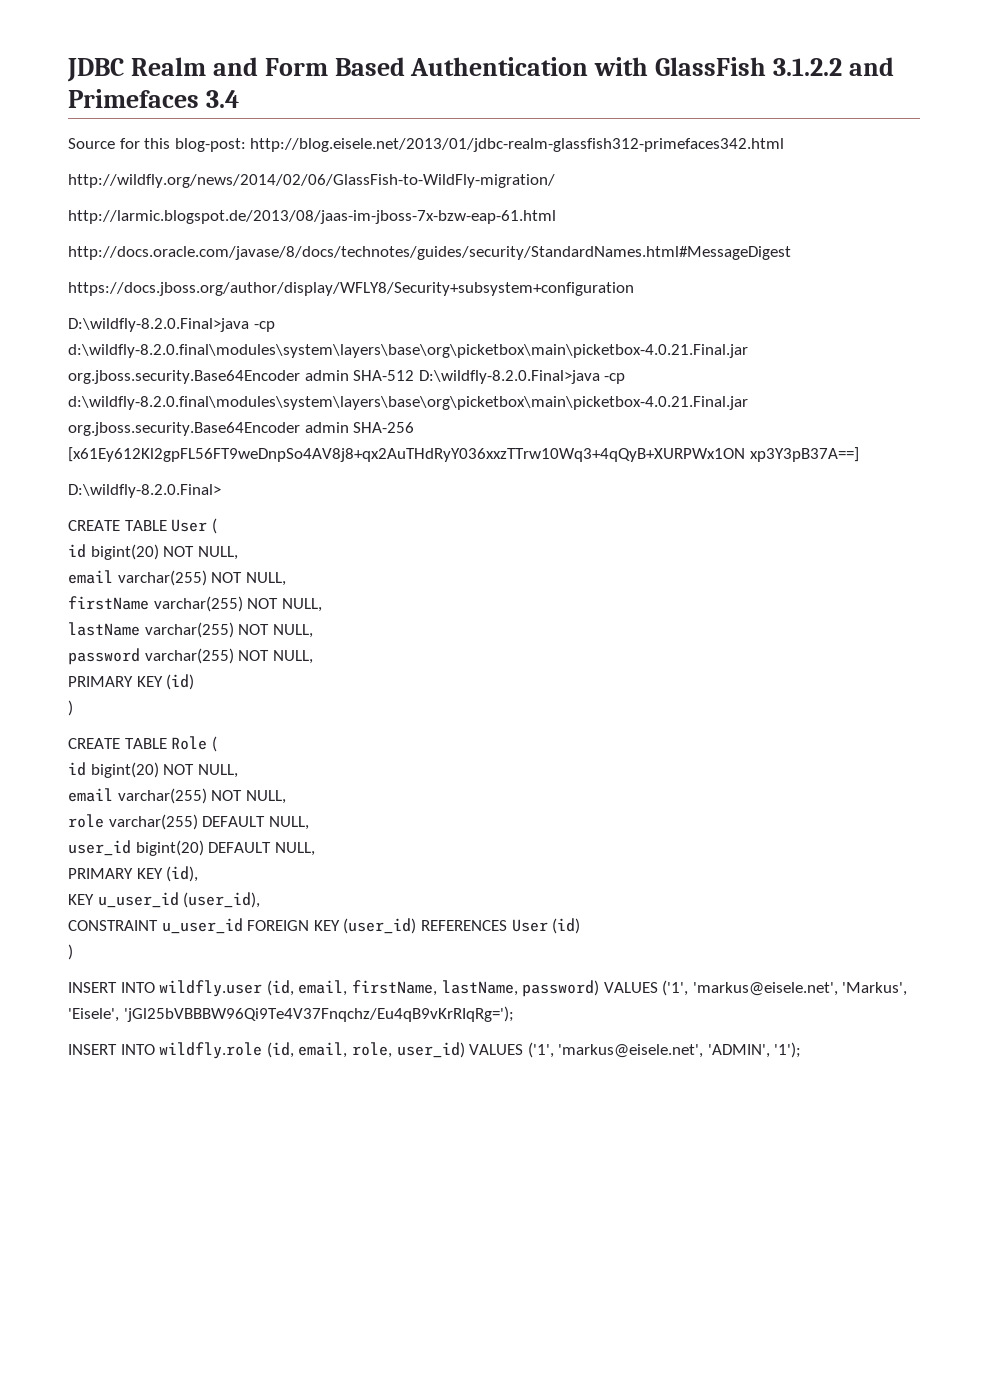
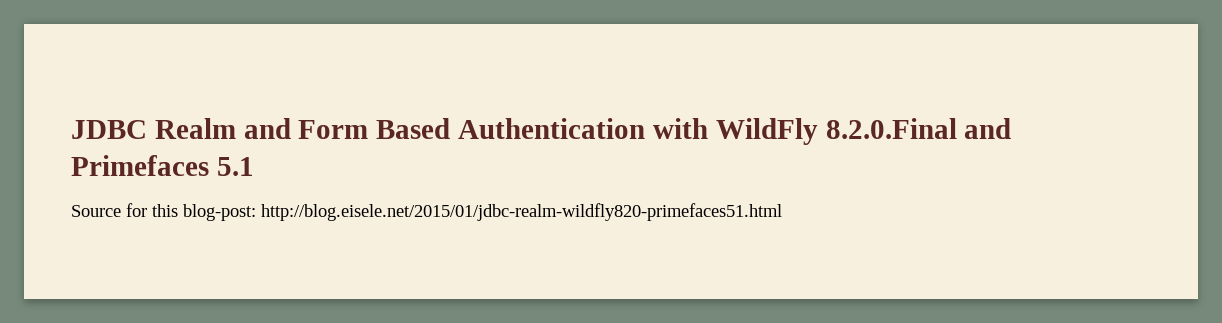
- JDBC Realm and Form Based Authentication with GlassFish 3.1.2.2 and Primefaces 3.4
+ JDBC Realm and Form Based Authentication with WildFly 8.2.0.Final and Primefaces 5.1
- Source for this blog-post: http://blog.eisele.net/2013/01/jdbc-realm-glassfish312-primefaces342.html
- http://wildfly.org/news/2014/02/06/GlassFish-to-WildFly-migration/
- http://larmic.blogspot.de/2013/08/jaas-im-jboss-7x-bzw-eap-61.html
- http://docs.oracle.com/javase/8/docs/technotes/guides/security/StandardNames.html#MessageDigest
- https://docs.jboss.org/author/display/WFLY8/Security+subsystem+configuration
- D:\wildfly-8.2.0.Final>java -cp d:\wildfly-8.2.0.final\modules\system\layers\base\org\picketbox\main\picketbox-4.0.21.Final.jar org.jboss.security.Base64Encoder admin SHA-512 D:\wildfly-8.2.0.Final>java -cp d:\wildfly-8.2.0.final\modules\system\layers\base\org\picketbox\main\picketbox-4.0.21.Final.jar org.jboss.security.Base64Encoder admin SHA-256 [x61Ey612Kl2gpFL56FT9weDnpSo4AV8j8+qx2AuTHdRyY036xxzTTrw10Wq3+4qQyB+XURPWx1ON xp3Y3pB37A==]
- D:\wildfly-8.2.0.Final>
- CREATE TABLE User (
- id bigint(20) NOT NULL,
- email varchar(255) NOT NULL,
- firstName varchar(255) NOT NULL,
- lastName varchar(255) NOT NULL,
- password varchar(255) NOT NULL,
- PRIMARY KEY (id)
- )
- CREATE TABLE Role (
- id bigint(20) NOT NULL,
- email varchar(255) NOT NULL,
- role varchar(255) DEFAULT NULL,
- user_id bigint(20) DEFAULT NULL,
- PRIMARY KEY (id),
- KEY u_user_id (user_id),
- CONSTRAINT u_user_id FOREIGN KEY (user_id) REFERENCES User (id)
- )
- INSERT INTO wildfly.user (id, email, firstName, lastName, password) VALUES ('1', 'markus@eisele.net', 'Markus', 'Eisele', 'jGl25bVBBBW96Qi9Te4V37Fnqchz/Eu4qB9vKrRIqRg=');
- INSERT INTO wildfly.role (id, email, role, user_id) VALUES ('1', 'markus@eisele.net', 'ADMIN', '1');
+ Source for this blog-post: http://blog.eisele.net/2015/01/jdbc-realm-wildfly820-primefaces51.html

